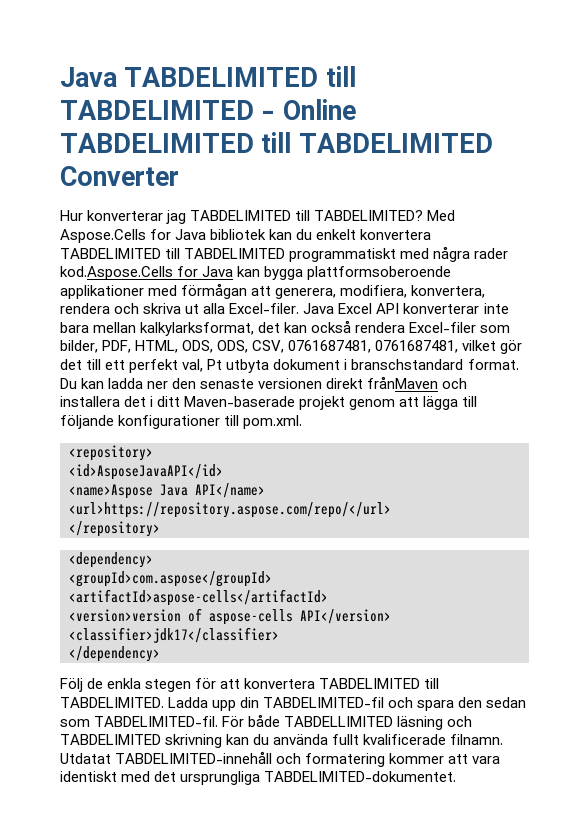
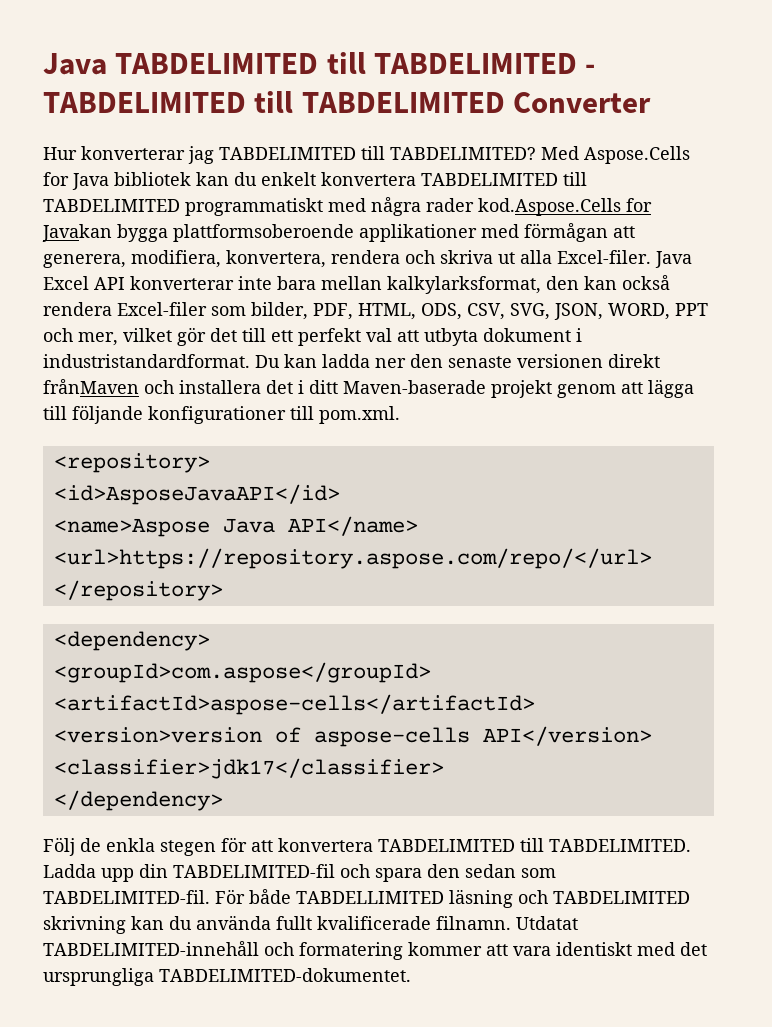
- Java TABDELIMITED till TABDELIMITED - Online TABDELIMITED till TABDELIMITED Converter
+ Java TABDELIMITED till TABDELIMITED - TABDELIMITED till TABDELIMITED Converter
- Med Aspose.Cells for Java bibliotek kan du enkelt konvertera TABDELIMITED till TABDELIMITED programmatiskt med några rader kod.Aspose.Cells for Java kan bygga plattformsoberoende applikationer med förmågan att generera, modifiera, konvertera, rendera och skriva ut alla Excel-filer.
+ Med Aspose.Cells for Java bibliotek kan du enkelt konvertera TABDELIMITED till TABDELIMITED programmatiskt med några rader kod.Aspose.Cells for Javakan bygga plattformsoberoende applikationer med förmågan att generera, modifiera, konvertera, rendera och skriva ut alla Excel-filer.
- Java Excel API konverterar inte bara mellan kalkylarksformat, det kan också rendera Excel-filer som bilder, PDF, HTML, ODS, ODS, CSV, 0761687481, 0761687481, vilket gör det till ett perfekt val, Pt utbyta dokument i branschstandard format.
+ Java Excel API konverterar inte bara mellan kalkylarksformat, den kan också rendera Excel-filer som bilder, PDF, HTML, ODS, CSV, SVG, JSON, WORD, PPT och mer, vilket gör det till ett perfekt val att utbyta dokument i industristandardformat.

